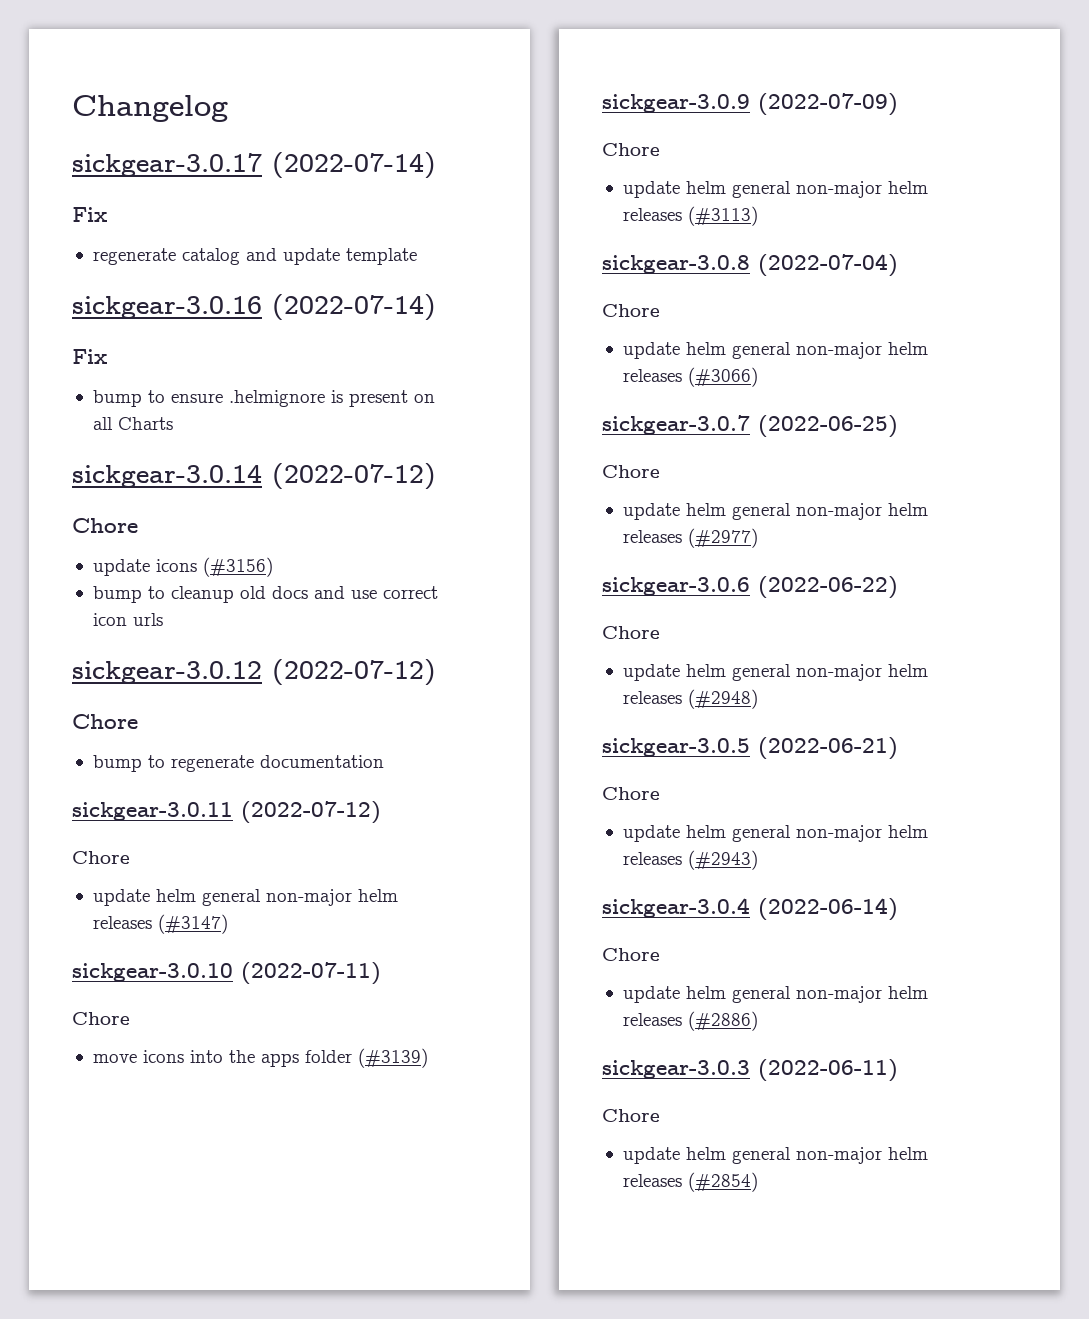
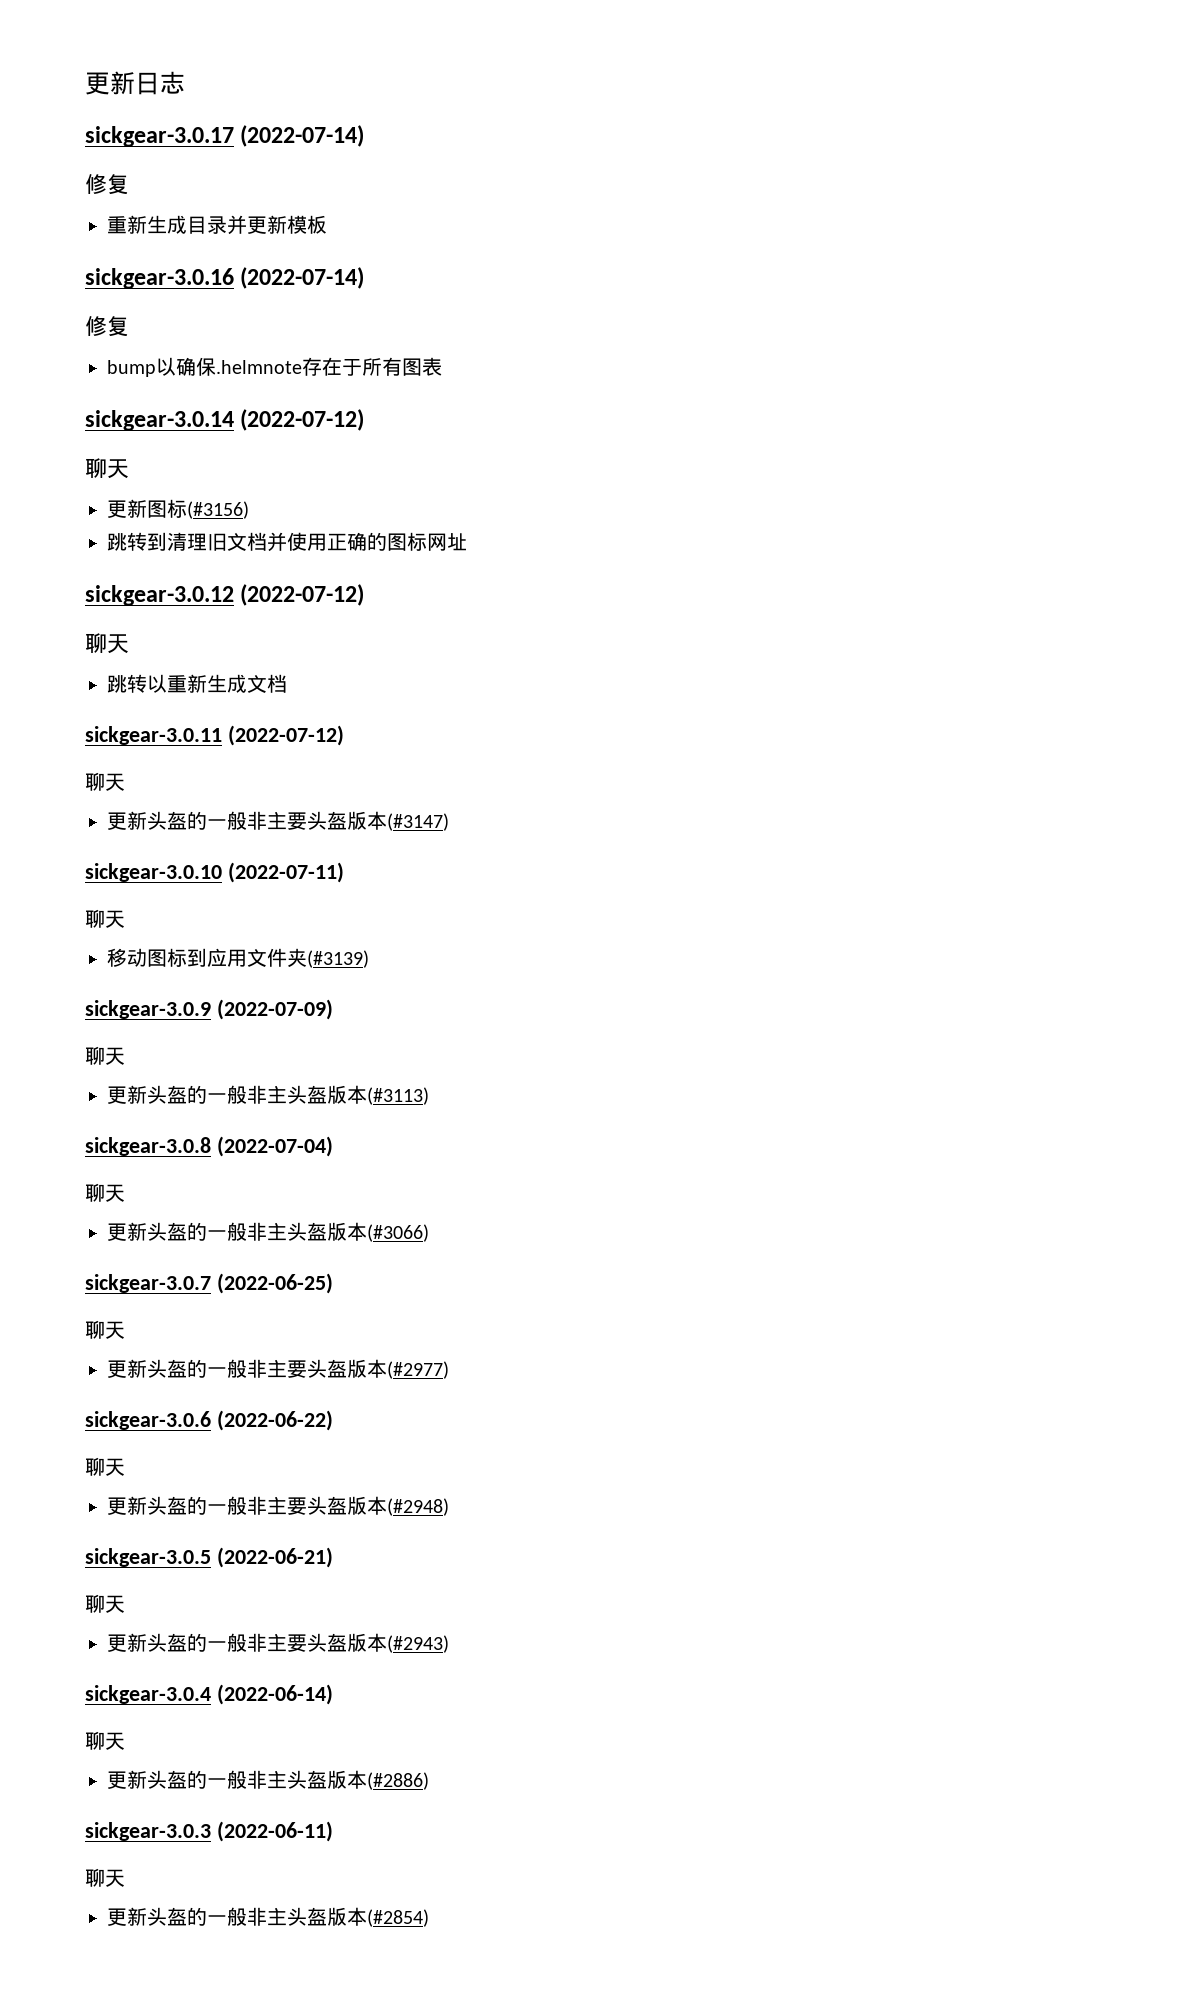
- Changelog
+ 更新日志
  sickgear-3.0.17 (2022-07-14)
- Fix
- regenerate catalog and update template
+ 修复
+ 重新生成目录并更新模板
  sickgear-3.0.16 (2022-07-14)
- Fix
- bump to ensure .helmignore is present on all Charts
+ 修复
+ bump以确保.helmnote存在于所有图表
  sickgear-3.0.14 (2022-07-12)
- Chore
- update icons (#3156)
- bump to cleanup old docs and use correct icon urls
+ 聊天
+ 更新图标(#3156)
+ 跳转到清理旧文档并使用正确的图标网址
  sickgear-3.0.12 (2022-07-12)
- Chore
- bump to regenerate documentation
+ 聊天
+ 跳转以重新生成文档
  sickgear-3.0.11 (2022-07-12)
- Chore
- update helm general non-major helm releases (#3147)
+ 聊天
+ 更新头盔的一般非主要头盔版本(#3147)
  sickgear-3.0.10 (2022-07-11)
- Chore
- move icons into the apps folder (#3139)
+ 聊天
+ 移动图标到应用文件夹(#3139)
  sickgear-3.0.9 (2022-07-09)
- Chore
- update helm general non-major helm releases (#3113)
+ 聊天
+ 更新头盔的一般非主头盔版本(#3113)
  sickgear-3.0.8 (2022-07-04)
- Chore
- update helm general non-major helm releases (#3066)
+ 聊天
+ 更新头盔的一般非主头盔版本(#3066)
  sickgear-3.0.7 (2022-06-25)
- Chore
- update helm general non-major helm releases (#2977)
+ 聊天
+ 更新头盔的一般非主要头盔版本(#2977)
  sickgear-3.0.6 (2022-06-22)
- Chore
- update helm general non-major helm releases (#2948)
+ 聊天
+ 更新头盔的一般非主要头盔版本(#2948)
  sickgear-3.0.5 (2022-06-21)
- Chore
- update helm general non-major helm releases (#2943)
+ 聊天
+ 更新头盔的一般非主要头盔版本(#2943)
  sickgear-3.0.4 (2022-06-14)
- Chore
- update helm general non-major helm releases (#2886)
+ 聊天
+ 更新头盔的一般非主头盔版本(#2886)
  sickgear-3.0.3 (2022-06-11)
- Chore
- update helm general non-major helm releases (#2854)
+ 聊天
+ 更新头盔的一般非主头盔版本(#2854)

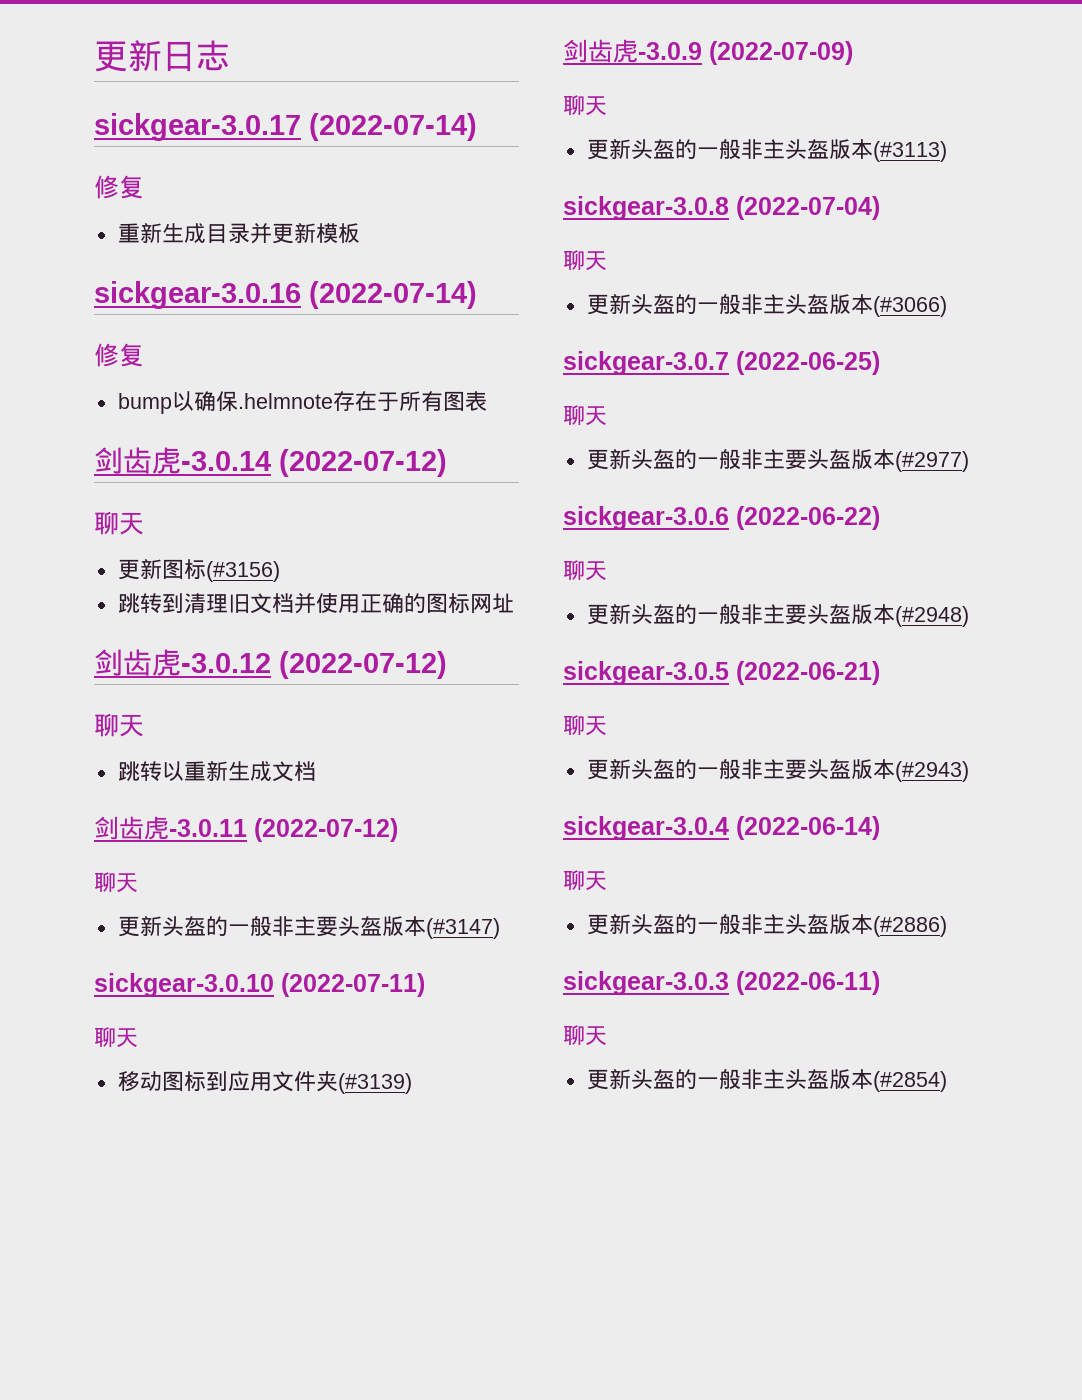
- sickgear-3.0.14 (2022-07-12)
+ 剑齿虎-3.0.14 (2022-07-12)
- sickgear-3.0.12 (2022-07-12)
+ 剑齿虎-3.0.12 (2022-07-12)
- sickgear-3.0.11 (2022-07-12)
+ 剑齿虎-3.0.11 (2022-07-12)
- sickgear-3.0.9 (2022-07-09)
+ 剑齿虎-3.0.9 (2022-07-09)

